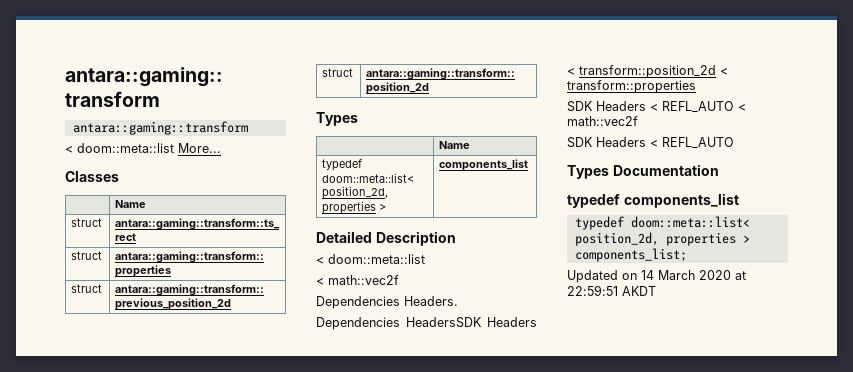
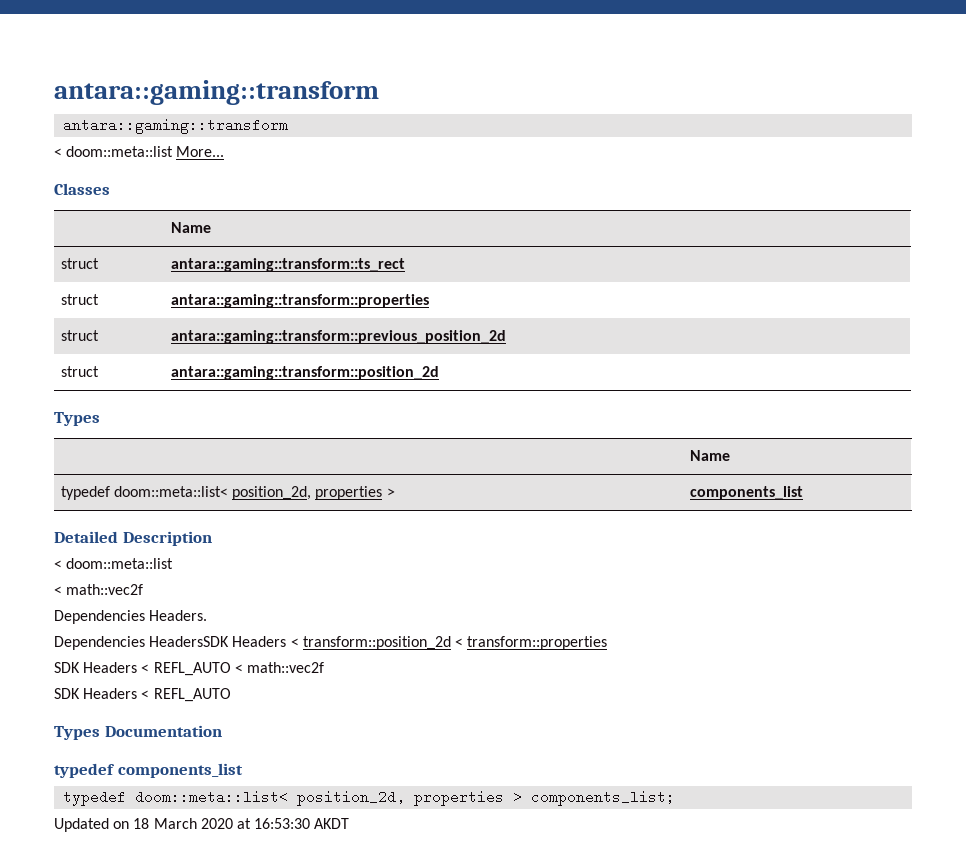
- Updated on 14 March 2020 at 22:59:51 AKDT
+ Updated on 18 March 2020 at 16:53:30 AKDT

